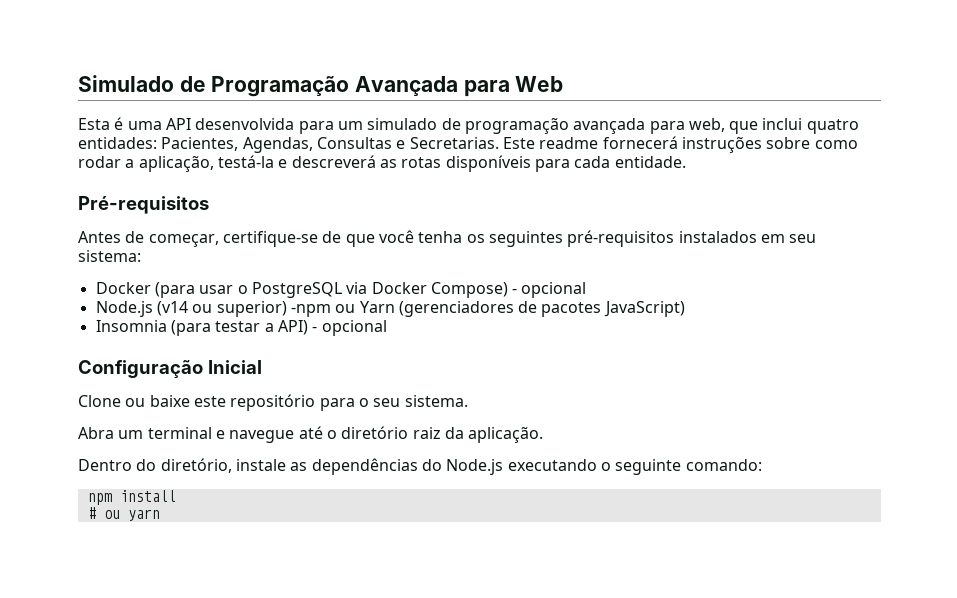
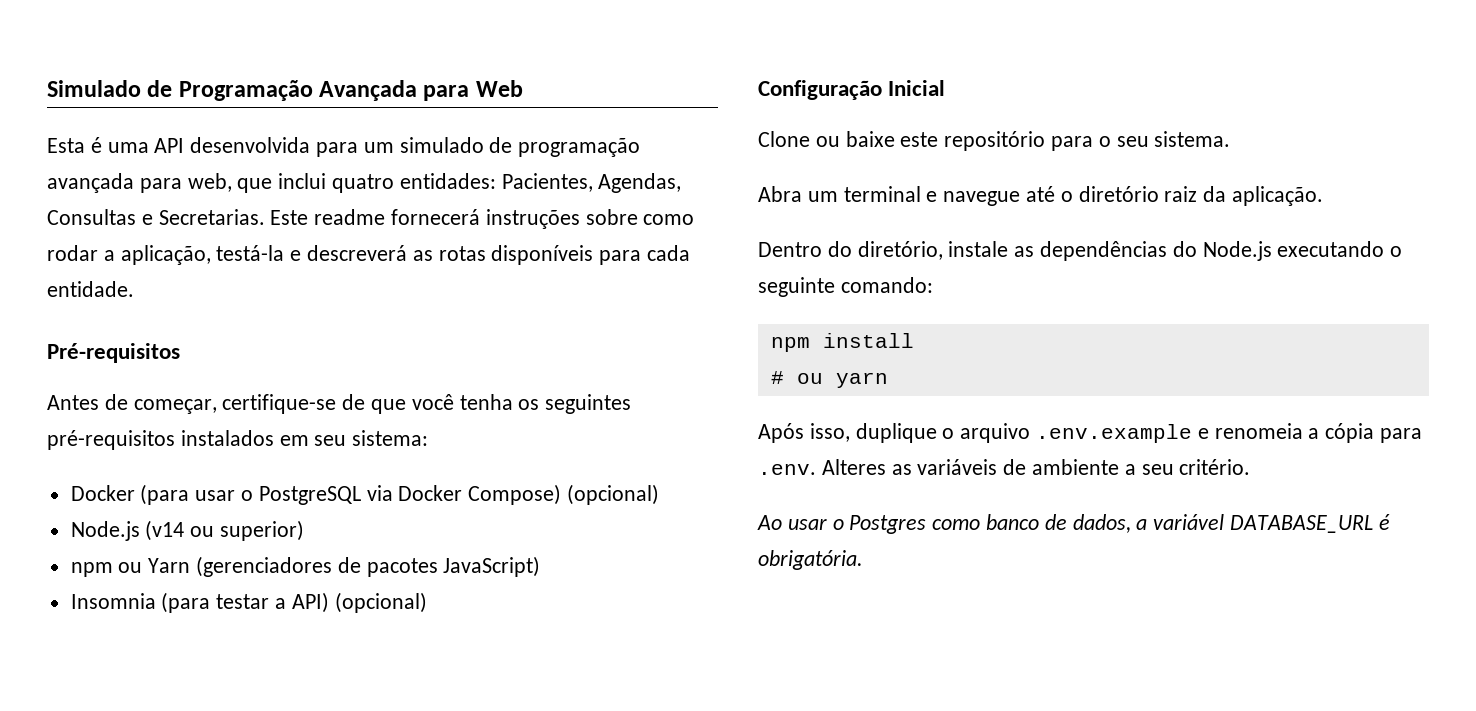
- Docker (para usar o PostgreSQL via Docker Compose) - opcional
+ Docker (para usar o PostgreSQL via Docker Compose) (opcional)
- Node.js (v14 ou superior) -npm ou Yarn (gerenciadores de pacotes JavaScript)
+ Node.js (v14 ou superior)
+ npm ou Yarn (gerenciadores de pacotes JavaScript)
- Insomnia (para testar a API) - opcional
+ Insomnia (para testar a API) (opcional)
+ Após isso, duplique o arquivo .env.example e renomeia a cópia para .env. Alteres as variáveis de ambiente a seu critério.
+ Ao usar o Postgres como banco de dados, a variável DATABASE_URL é obrigatória.

